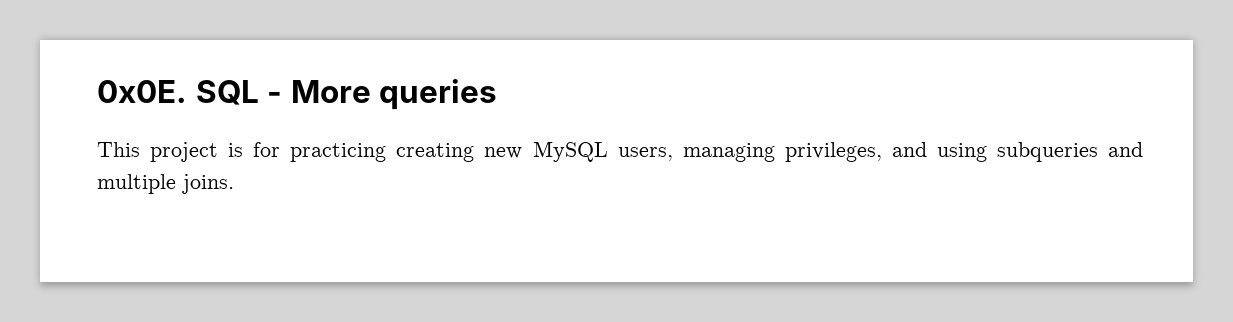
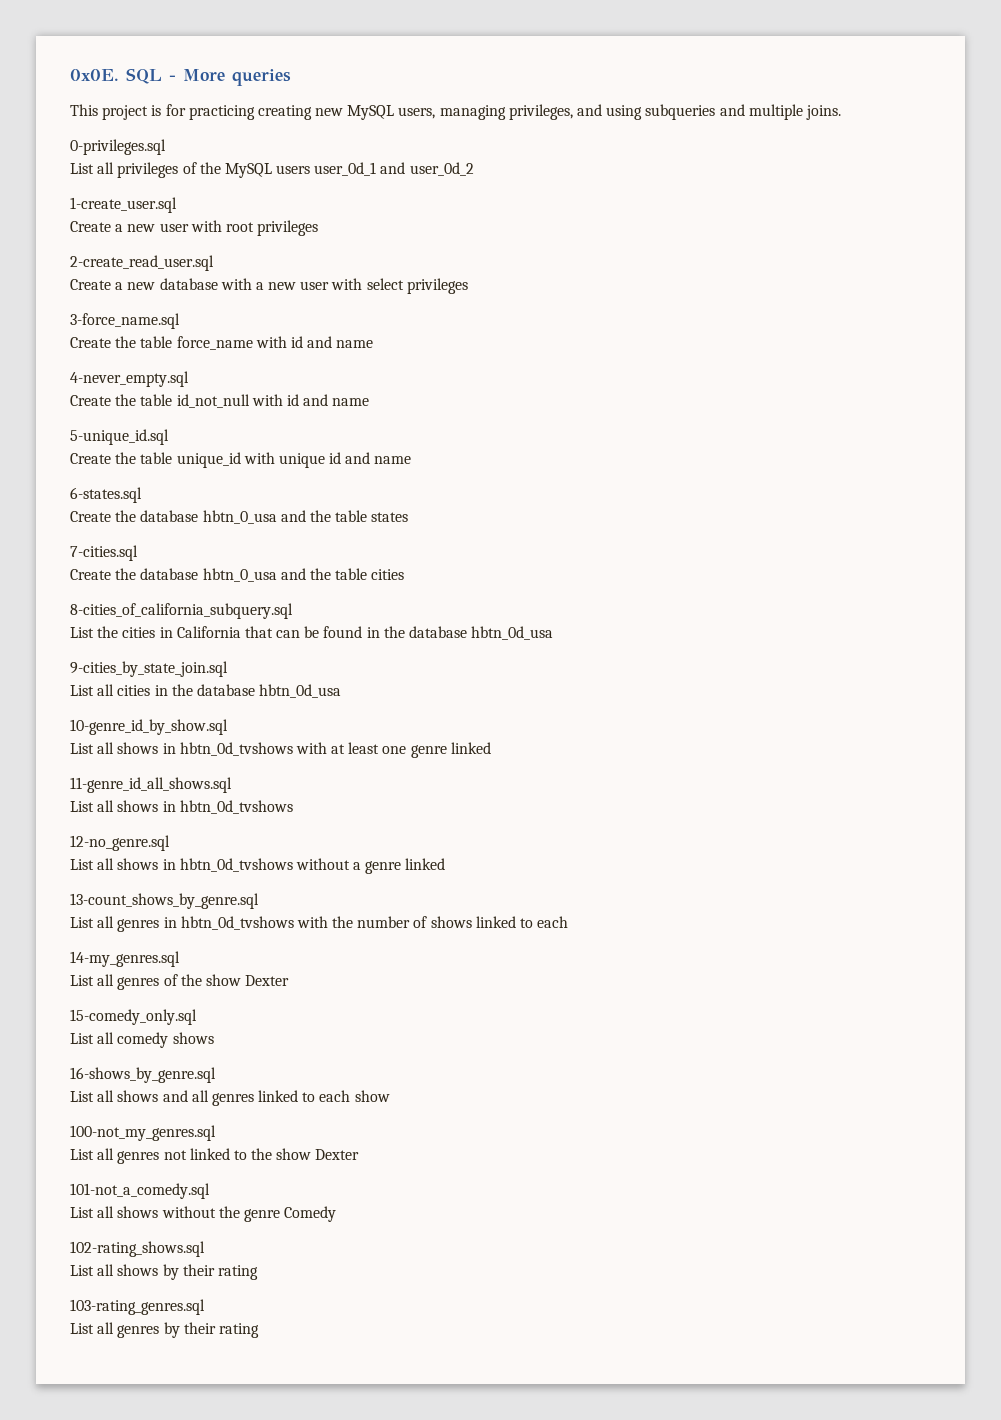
+ 0-privileges.sql
+ List all privileges of the MySQL users user_0d_1 and user_0d_2
+ 1-create_user.sql
+ Create a new user with root privileges
+ 2-create_read_user.sql
+ Create a new database with a new user with select privileges
+ 3-force_name.sql
+ Create the table force_name with id and name
+ 4-never_empty.sql
+ Create the table id_not_null with id and name
+ 5-unique_id.sql
+ Create the table unique_id with unique id and name
+ 6-states.sql
+ Create the database hbtn_0_usa and the table states
+ 7-cities.sql
+ Create the database hbtn_0_usa and the table cities
+ 8-cities_of_california_subquery.sql
+ List the cities in California that can be found in the database hbtn_0d_usa
+ 9-cities_by_state_join.sql
+ List all cities in the database hbtn_0d_usa
+ 10-genre_id_by_show.sql
+ List all shows in hbtn_0d_tvshows with at least one genre linked
+ 11-genre_id_all_shows.sql
+ List all shows in hbtn_0d_tvshows
+ 12-no_genre.sql
+ List all shows in hbtn_0d_tvshows without a genre linked
+ 13-count_shows_by_genre.sql
+ List all genres in hbtn_0d_tvshows with the number of shows linked to each
+ 14-my_genres.sql
+ List all genres of the show Dexter
+ 15-comedy_only.sql
+ List all comedy shows
+ 16-shows_by_genre.sql
+ List all shows and all genres linked to each show
+ 100-not_my_genres.sql
+ List all genres not linked to the show Dexter
+ 101-not_a_comedy.sql
+ List all shows without the genre Comedy
+ 102-rating_shows.sql
+ List all shows by their rating
+ 103-rating_genres.sql
+ List all genres by their rating

